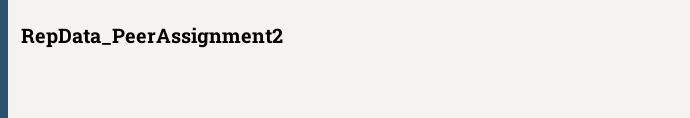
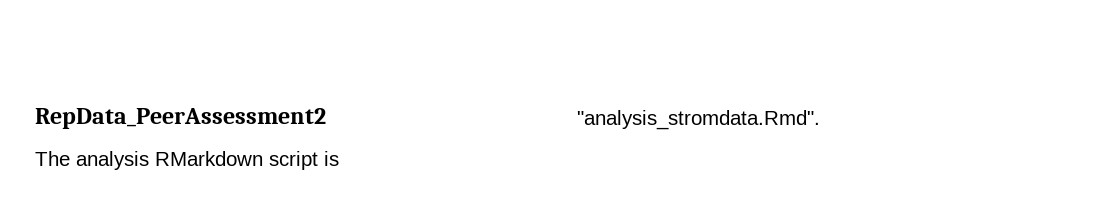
- RepData_PeerAssignment2
+ RepData_PeerAssessment2
+ The analysis RMarkdown script is "analysis_stromdata.Rmd".

